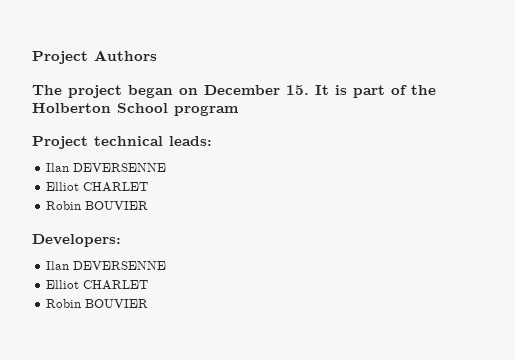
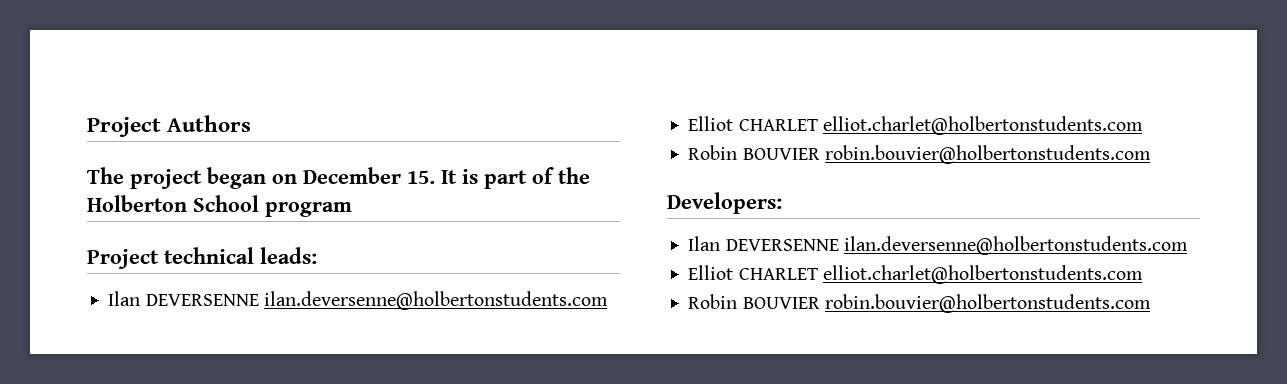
  Project technical leads:
- Ilan DEVERSENNE
- Elliot CHARLET
- Robin BOUVIER
+ Ilan DEVERSENNE ilan.deversenne@holbertonstudents.com
+ Elliot CHARLET elliot.charlet@holbertonstudents.com
+ Robin BOUVIER robin.bouvier@holbertonstudents.com
  Developers:
- Ilan DEVERSENNE
- Elliot CHARLET
- Robin BOUVIER
+ Ilan DEVERSENNE ilan.deversenne@holbertonstudents.com
+ Elliot CHARLET elliot.charlet@holbertonstudents.com
+ Robin BOUVIER robin.bouvier@holbertonstudents.com

